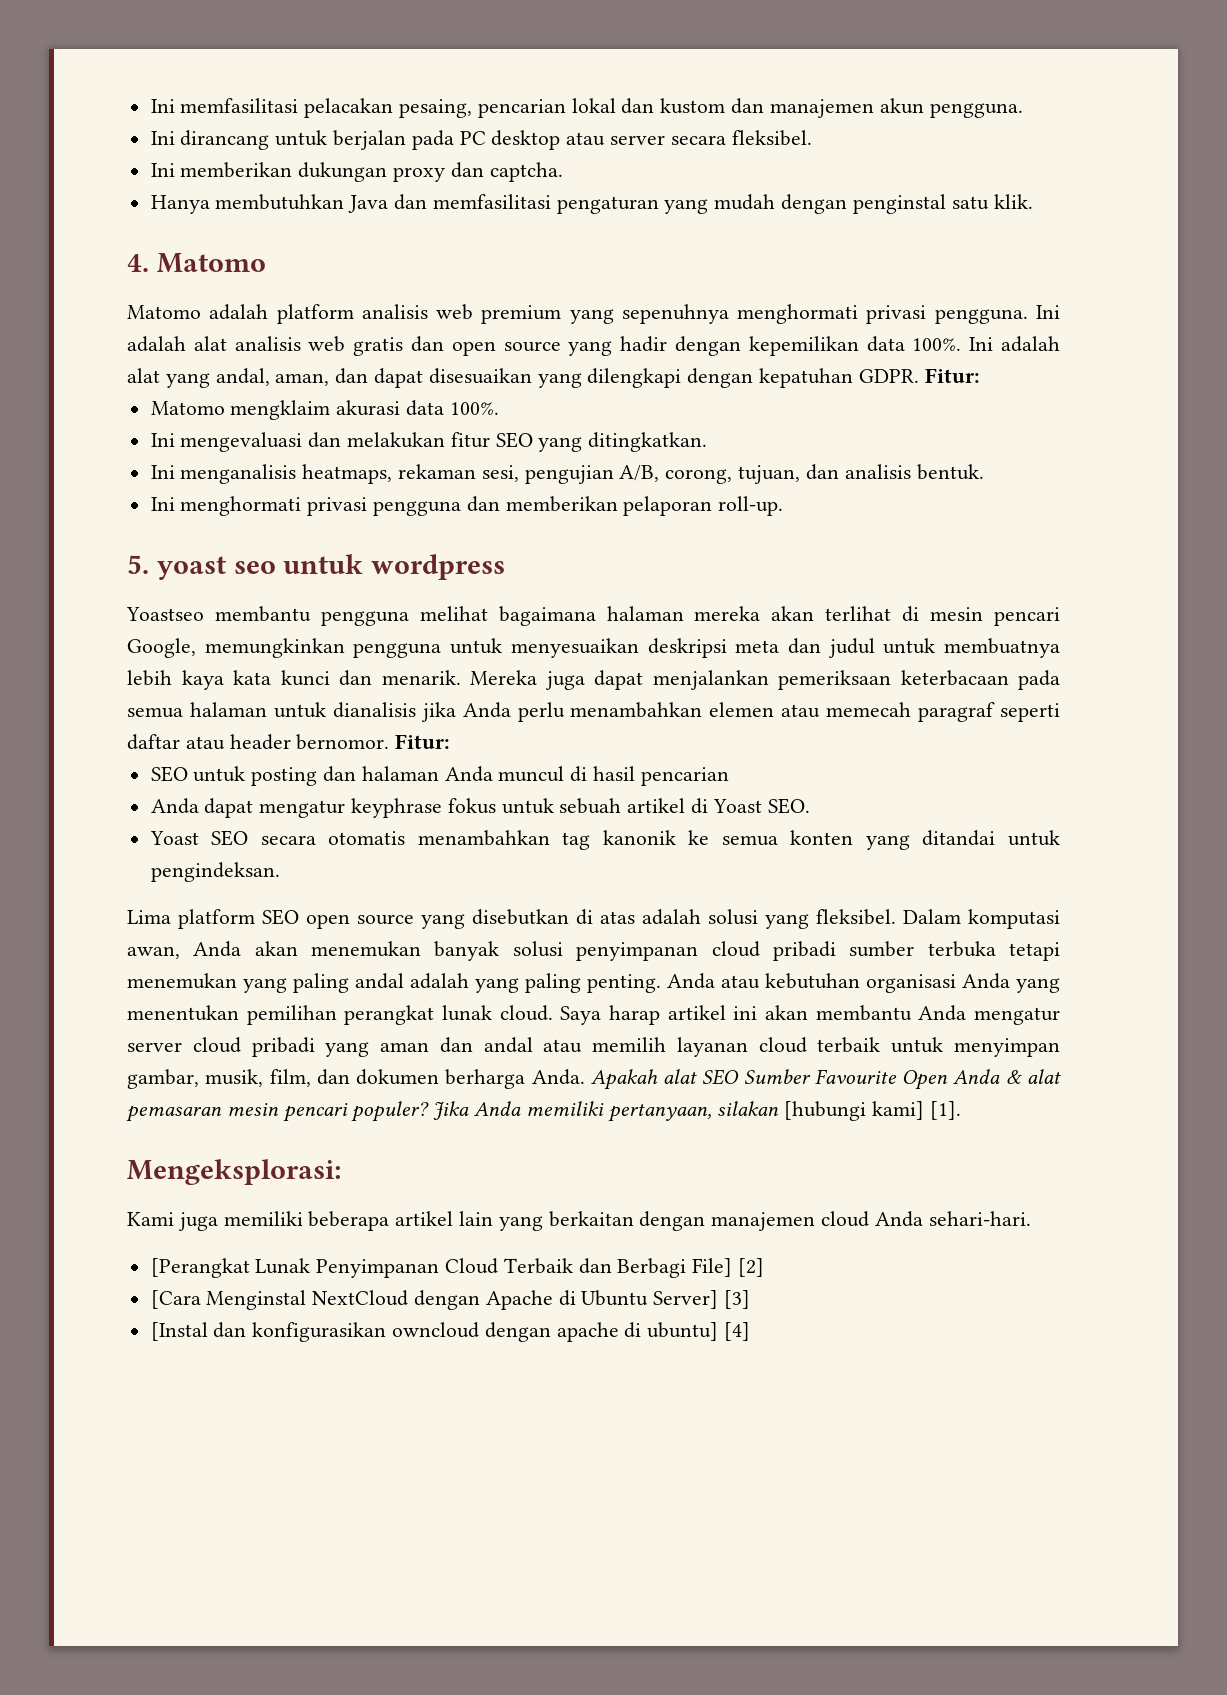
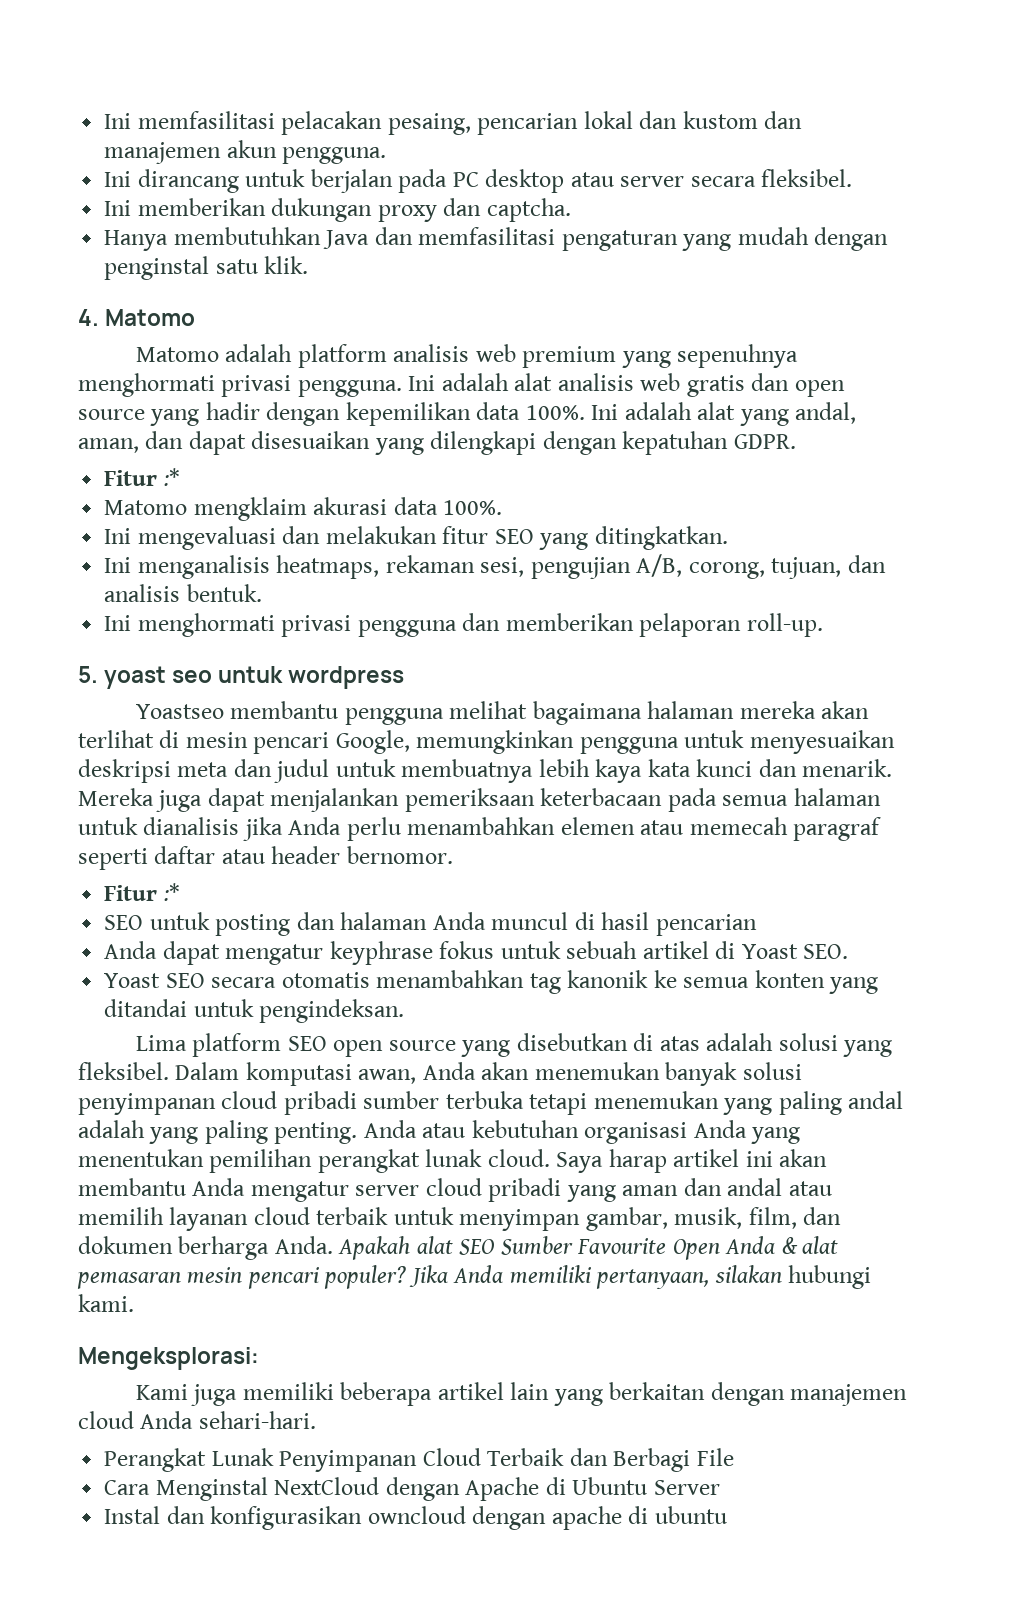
- Ini adalah alat yang andal, aman, dan dapat disesuaikan yang dilengkapi dengan kepatuhan GDPR. Fitur:
+ Ini adalah alat yang andal, aman, dan dapat disesuaikan yang dilengkapi dengan kepatuhan GDPR.
+ Fitur :*
- Mereka juga dapat menjalankan pemeriksaan keterbacaan pada semua halaman untuk dianalisis jika Anda perlu menambahkan elemen atau memecah paragraf seperti daftar atau header bernomor. Fitur:
+ Mereka juga dapat menjalankan pemeriksaan keterbacaan pada semua halaman untuk dianalisis jika Anda perlu menambahkan elemen atau memecah paragraf seperti daftar atau header bernomor.
+ Fitur :*
- Jika Anda memiliki pertanyaan, silakan [hubungi kami] [1].
+ Jika Anda memiliki pertanyaan, silakan hubungi kami.
- [Perangkat Lunak Penyimpanan Cloud Terbaik dan Berbagi File] [2]
- [Cara Menginstal NextCloud dengan Apache di Ubuntu Server] [3]
- [Instal dan konfigurasikan owncloud dengan apache di ubuntu] [4]
+ Perangkat Lunak Penyimpanan Cloud Terbaik dan Berbagi File
+ Cara Menginstal NextCloud dengan Apache di Ubuntu Server
+ Instal dan konfigurasikan owncloud dengan apache di ubuntu

